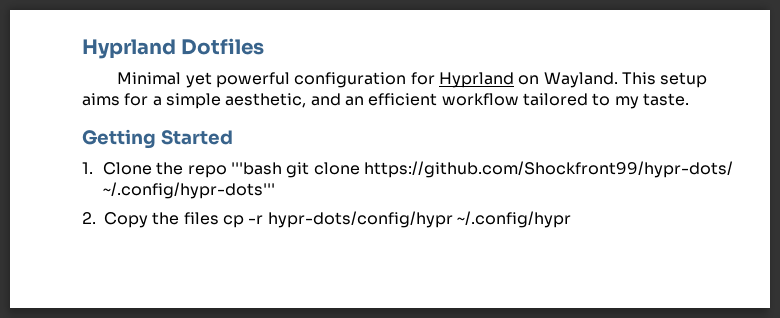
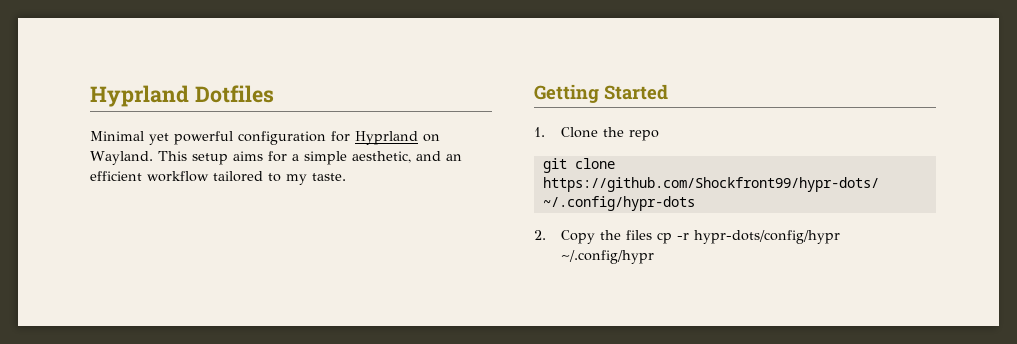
- 1. Clone the repo '''bash git clone https://github.com/Shockfront99/hypr-dots/ ~/.config/hypr-dots'''
+ 1. Clone the repo
+ git clone https://github.com/Shockfront99/hypr-dots/ ~/.config/hypr-dots

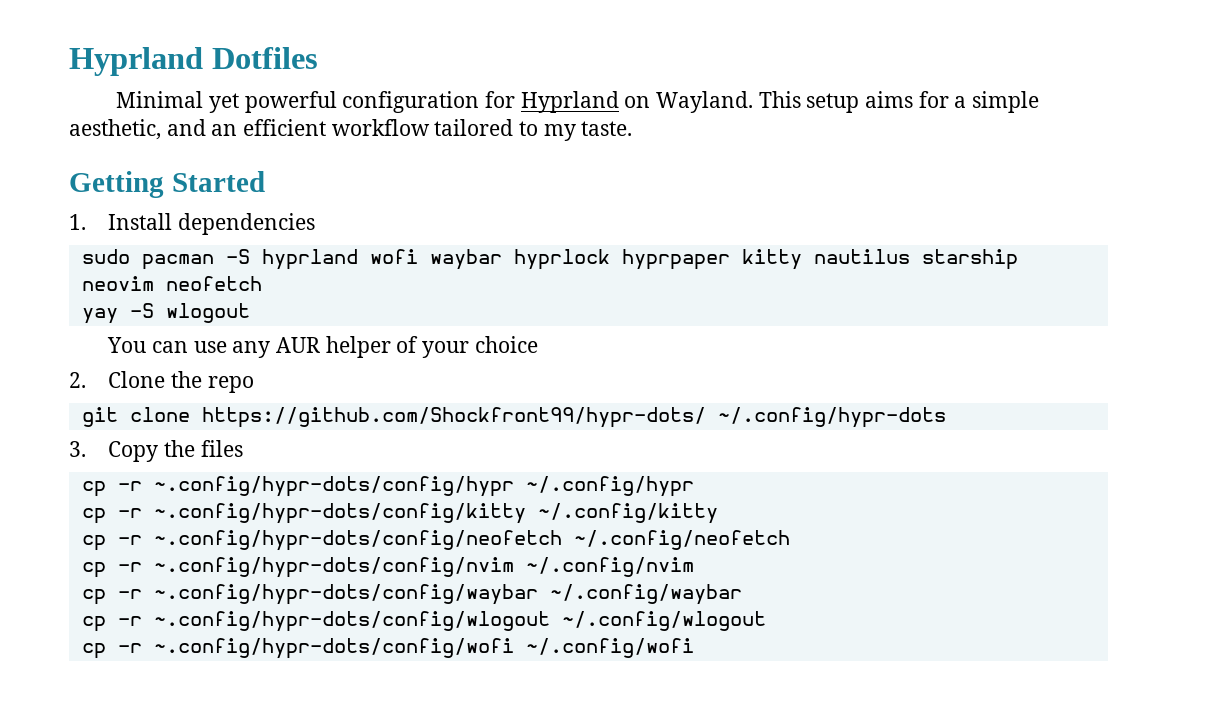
- 1. Clone the repo
+ 1. Install dependencies
+ sudo pacman -S hyprland wofi waybar hyprlock hyprpaper kitty nautilus starship neovim neofetch
+ yay -S wlogout
+ You can use any AUR helper of your choice
+ 2. Clone the repo
- 2. Copy the files cp -r hypr-dots/config/hypr ~/.config/hypr
+ 3. Copy the files
+ cp -r ~.config/hypr-dots/config/hypr ~/.config/hypr
+ cp -r ~.config/hypr-dots/config/kitty ~/.config/kitty
+ cp -r ~.config/hypr-dots/config/neofetch ~/.config/neofetch
+ cp -r ~.config/hypr-dots/config/nvim ~/.config/nvim
+ cp -r ~.config/hypr-dots/config/waybar ~/.config/waybar
+ cp -r ~.config/hypr-dots/config/wlogout ~/.config/wlogout
+ cp -r ~.config/hypr-dots/config/wofi ~/.config/wofi

